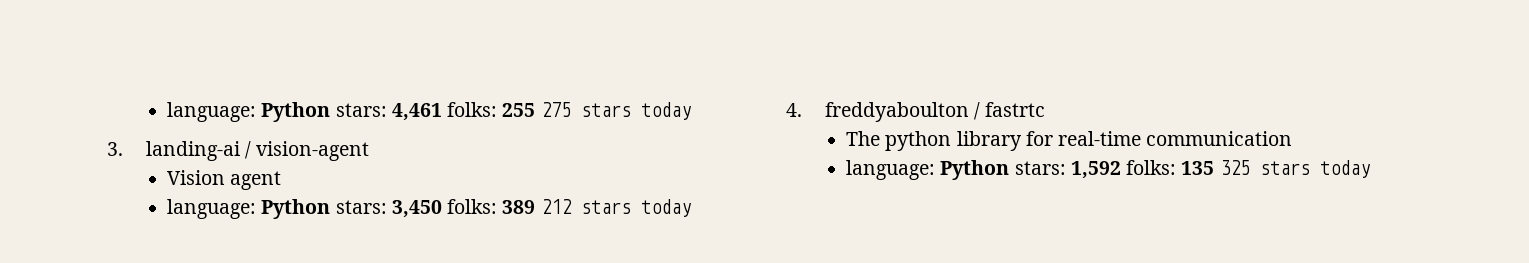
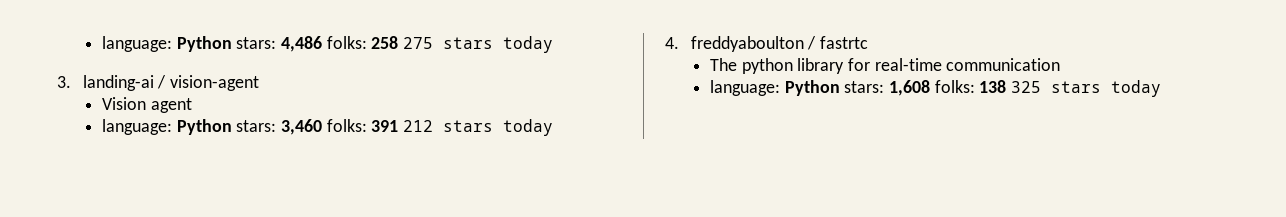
- language: Python stars: 4,461 folks: 255 275 stars today
+ language: Python stars: 4,486 folks: 258 275 stars today
- language: Python stars: 3,450 folks: 389 212 stars today
+ language: Python stars: 3,460 folks: 391 212 stars today
- language: Python stars: 1,592 folks: 135 325 stars today
+ language: Python stars: 1,608 folks: 138 325 stars today

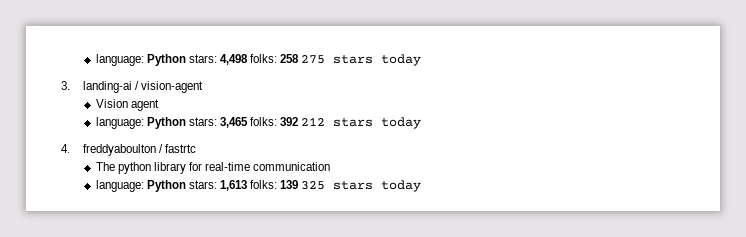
- language: Python stars: 4,486 folks: 258 275 stars today
+ language: Python stars: 4,498 folks: 258 275 stars today
- language: Python stars: 3,460 folks: 391 212 stars today
+ language: Python stars: 3,465 folks: 392 212 stars today
- language: Python stars: 1,608 folks: 138 325 stars today
+ language: Python stars: 1,613 folks: 139 325 stars today

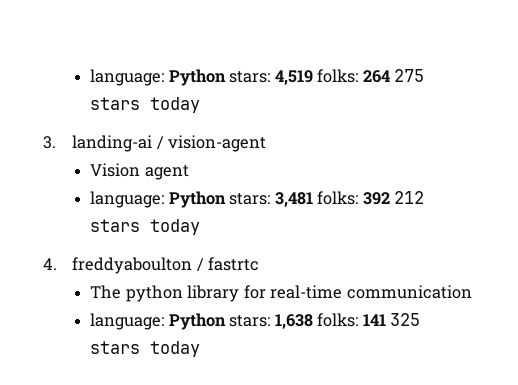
- language: Python stars: 4,498 folks: 258 275 stars today
+ language: Python stars: 4,519 folks: 264 275 stars today
- language: Python stars: 3,465 folks: 392 212 stars today
+ language: Python stars: 3,481 folks: 392 212 stars today
- language: Python stars: 1,613 folks: 139 325 stars today
+ language: Python stars: 1,638 folks: 141 325 stars today

